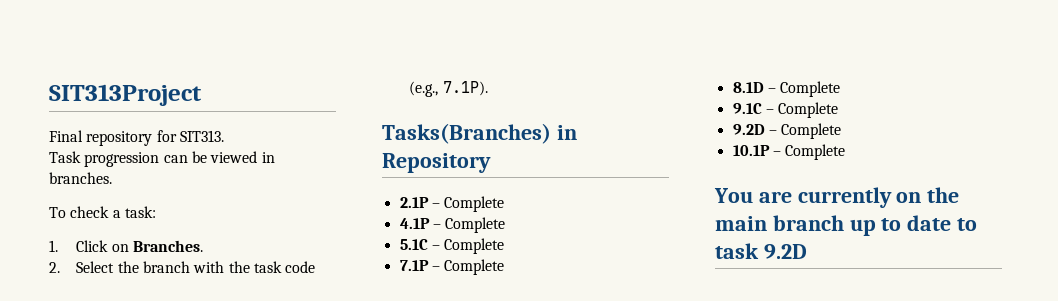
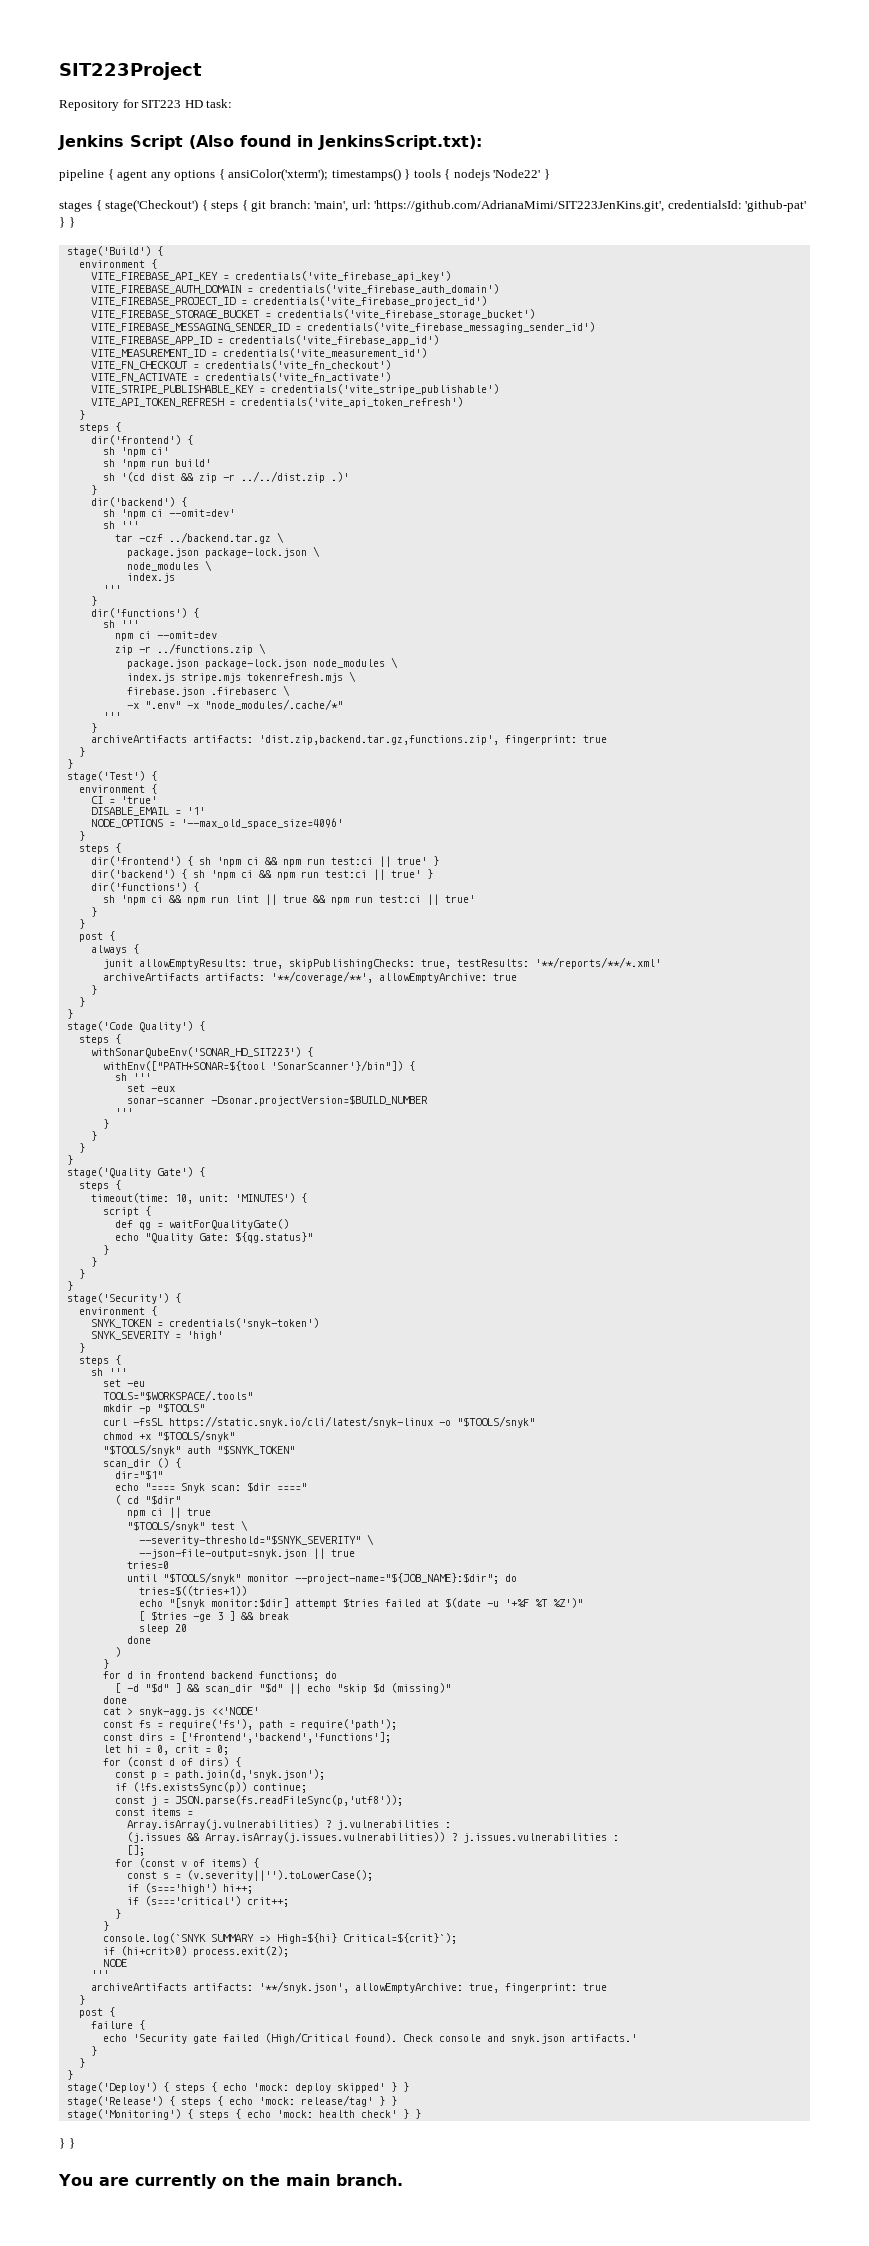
- SIT313Project
- Final repository for SIT313.
- Task progression can be viewed in branches.
- To check a task:
- 1. Click on Branches.
- 2. Select the branch with the task code (e.g., 7.1P).
- Tasks(Branches) in Repository
- 2.1P – Complete
- 4.1P – Complete
- 5.1C – Complete
- 7.1P – Complete
- 8.1D – Complete
- 9.1C – Complete
- 9.2D – Complete
- 10.1P – Complete
+ SIT223Project
+ Repository for SIT223 HD task:
+ Jenkins Script (Also found in JenkinsScript.txt):
+ pipeline { agent any options { ansiColor('xterm'); timestamps() } tools { nodejs 'Node22' }
+ stages { stage('Checkout') { steps { git branch: 'main', url: 'https://github.com/AdrianaMimi/SIT223JenKins.git', credentialsId: 'github-pat' } }
+ stage('Build') {
+ environment {
+ VITE_FIREBASE_API_KEY = credentials('vite_firebase_api_key')
+ VITE_FIREBASE_AUTH_DOMAIN = credentials('vite_firebase_auth_domain')
+ VITE_FIREBASE_PROJECT_ID = credentials('vite_firebase_project_id')
+ VITE_FIREBASE_STORAGE_BUCKET = credentials('vite_firebase_storage_bucket')
+ VITE_FIREBASE_MESSAGING_SENDER_ID = credentials('vite_firebase_messaging_sender_id')
+ VITE_FIREBASE_APP_ID = credentials('vite_firebase_app_id')
+ VITE_MEASUREMENT_ID = credentials('vite_measurement_id')
+ VITE_FN_CHECKOUT = credentials('vite_fn_checkout')
+ VITE_FN_ACTIVATE = credentials('vite_fn_activate')
+ VITE_STRIPE_PUBLISHABLE_KEY = credentials('vite_stripe_publishable')
+ VITE_API_TOKEN_REFRESH = credentials('vite_api_token_refresh')
+ }
+ steps {
+ dir('frontend') {
+ sh 'npm ci'
+ sh 'npm run build'
+ sh '(cd dist && zip -r ../../dist.zip .)'
+ }
+ dir('backend') {
+ sh 'npm ci --omit=dev'
+ sh '''
+ tar -czf ../backend.tar.gz \
+ package.json package-lock.json \
+ node_modules \
+ index.js
+ '''
+ }
+ dir('functions') {
+ sh '''
+ npm ci --omit=dev
+ zip -r ../functions.zip \
+ package.json package-lock.json node_modules \
+ index.js stripe.mjs tokenrefresh.mjs \
+ firebase.json .firebaserc \
+ -x ".env" -x "node_modules/.cache/*"
+ '''
+ }
+ archiveArtifacts artifacts: 'dist.zip,backend.tar.gz,functions.zip', fingerprint: true
+ }
+ }
+ stage('Test') {
+ environment {
+ CI = 'true'
+ DISABLE_EMAIL = '1'
+ NODE_OPTIONS = '--max_old_space_size=4096'
+ }
+ steps {
+ dir('frontend') { sh 'npm ci && npm run test:ci || true' }
+ dir('backend') { sh 'npm ci && npm run test:ci || true' }
+ dir('functions') {
+ sh 'npm ci && npm run lint || true && npm run test:ci || true'
+ }
+ }
+ post {
+ always {
+ junit allowEmptyResults: true, skipPublishingChecks: true, testResults: '**/reports/**/*.xml'
+ archiveArtifacts artifacts: '**/coverage/**', allowEmptyArchive: true
+ }
+ }
+ }
+ stage('Code Quality') {
+ steps {
+ withSonarQubeEnv('SONAR_HD_SIT223') {
+ withEnv(["PATH+SONAR=${tool 'SonarScanner'}/bin"]) {
+ sh '''
+ set -eux
+ sonar-scanner -Dsonar.projectVersion=$BUILD_NUMBER
+ '''
+ }
+ }
+ }
+ }
+ stage('Quality Gate') {
+ steps {
+ timeout(time: 10, unit: 'MINUTES') {
+ script {
+ def qg = waitForQualityGate()
+ echo "Quality Gate: ${qg.status}"
+ }
+ }
+ }
+ }
+ stage('Security') {
+ environment {
+ SNYK_TOKEN = credentials('snyk-token')
+ SNYK_SEVERITY = 'high'
+ }
+ steps {
+ sh '''
+ set -eu
+ TOOLS="$WORKSPACE/.tools"
+ mkdir -p "$TOOLS"
+ curl -fsSL https://static.snyk.io/cli/latest/snyk-linux -o "$TOOLS/snyk"
+ chmod +x "$TOOLS/snyk"
+ "$TOOLS/snyk" auth "$SNYK_TOKEN"
+ scan_dir () {
+ dir="$1"
+ echo "==== Snyk scan: $dir ===="
+ ( cd "$dir"
+ npm ci || true
+ "$TOOLS/snyk" test \
+ --severity-threshold="$SNYK_SEVERITY" \
+ --json-file-output=snyk.json || true
+ tries=0
+ until "$TOOLS/snyk" monitor --project-name="${JOB_NAME}:$dir"; do
+ tries=$((tries+1))
+ echo "[snyk monitor:$dir] attempt $tries failed at $(date -u '+%F %T %Z')"
+ [ $tries -ge 3 ] && break
+ sleep 20
+ done
+ )
+ }
+ for d in frontend backend functions; do
+ [ -d "$d" ] && scan_dir "$d" || echo "skip $d (missing)"
+ done
+ cat > snyk-agg.js <<'NODE'
+ const fs = require('fs'), path = require('path');
+ const dirs = ['frontend','backend','functions'];
+ let hi = 0, crit = 0;
+ for (const d of dirs) {
+ const p = path.join(d,'snyk.json');
+ if (!fs.existsSync(p)) continue;
+ const j = JSON.parse(fs.readFileSync(p,'utf8'));
+ const items =
+ Array.isArray(j.vulnerabilities) ? j.vulnerabilities :
+ (j.issues && Array.isArray(j.issues.vulnerabilities)) ? j.issues.vulnerabilities :
+ [];
+ for (const v of items) {
+ const s = (v.severity||'').toLowerCase();
+ if (s==='high') hi++;
+ if (s==='critical') crit++;
+ }
+ }
+ console.log(`SNYK SUMMARY => High=${hi} Critical=${crit}`);
+ if (hi+crit>0) process.exit(2);
+ NODE
+ '''
+ archiveArtifacts artifacts: '**/snyk.json', allowEmptyArchive: true, fingerprint: true
+ }
+ post {
+ failure {
+ echo 'Security gate failed (High/Critical found). Check console and snyk.json artifacts.'
+ }
+ }
+ }
+ stage('Deploy') { steps { echo 'mock: deploy skipped' } }
+ stage('Release') { steps { echo 'mock: release/tag' } }
+ stage('Monitoring') { steps { echo 'mock: health check' } }
+ } }
- You are currently on the main branch up to date to task 9.2D
+ You are currently on the main branch.

